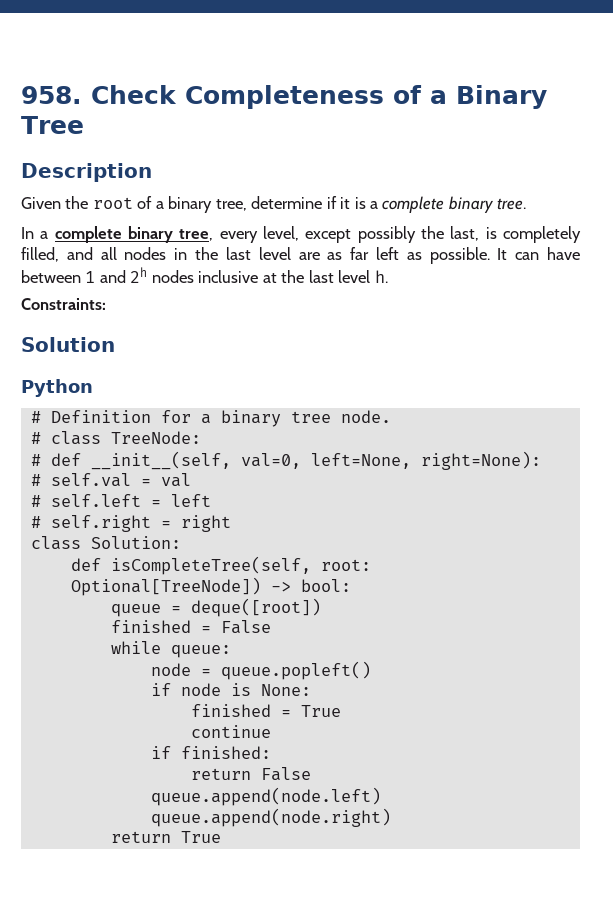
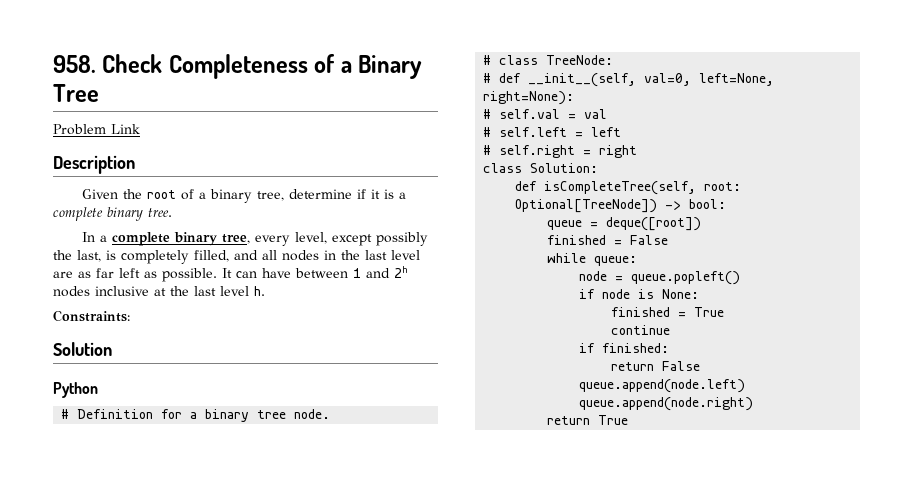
+ Problem Link

